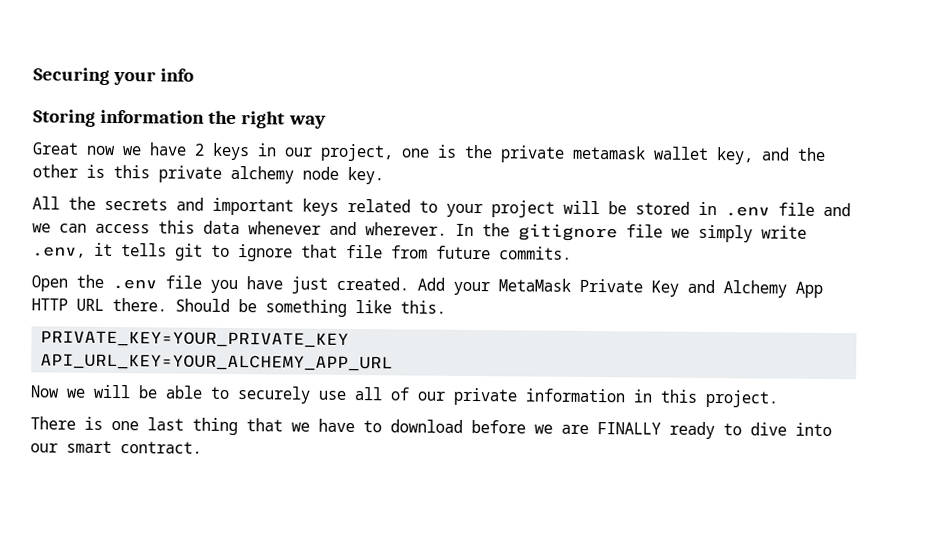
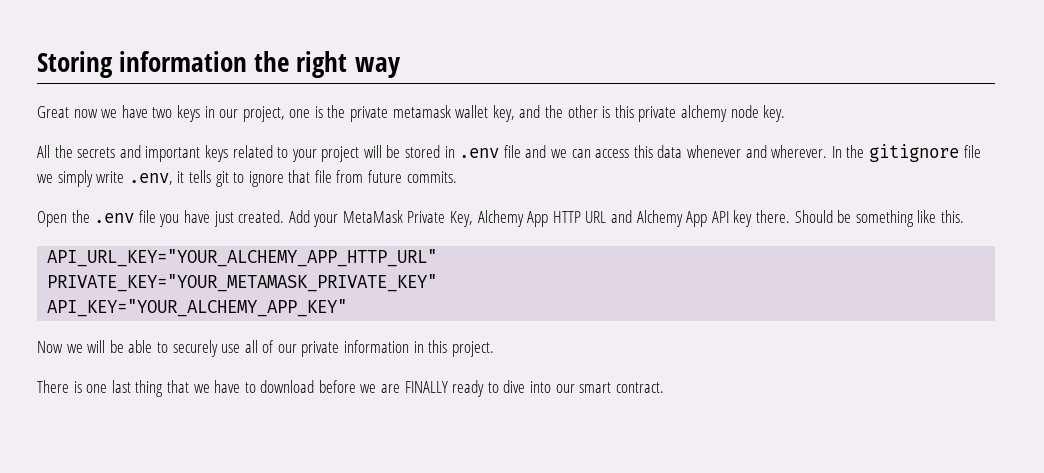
- Securing your info
- Great now we have 2 keys in our project, one is the private metamask wallet key, and the other is this private alchemy node key.
+ Great now we have two keys in our project, one is the private metamask wallet key, and the other is this private alchemy node key.
- Add your MetaMask Private Key and Alchemy App HTTP URL there.
+ Add your MetaMask Private Key, Alchemy App HTTP URL and Alchemy App API key there.
- PRIVATE_KEY=YOUR_PRIVATE_KEY
- API_URL_KEY=YOUR_ALCHEMY_APP_URL
+ API_URL_KEY="YOUR_ALCHEMY_APP_HTTP_URL"
+ PRIVATE_KEY="YOUR_METAMASK_PRIVATE_KEY"
+ API_KEY="YOUR_ALCHEMY_APP_KEY"

